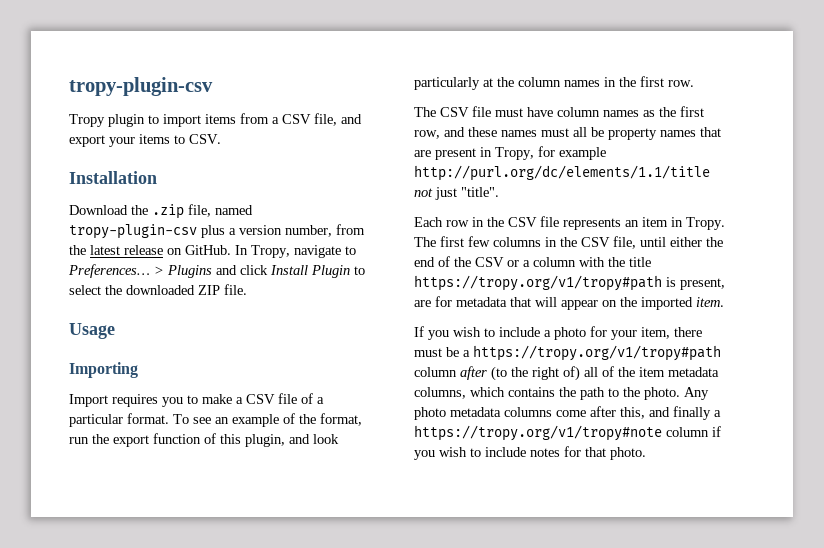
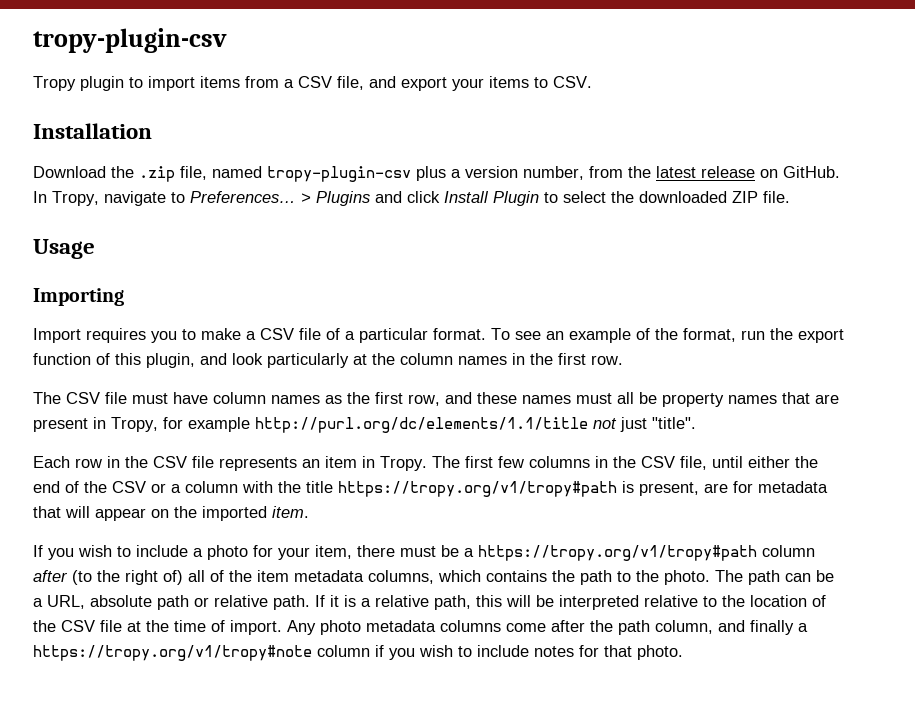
+ The path can be a URL, absolute path or relative path. If it is a relative path, this will be interpreted relative to the location of the CSV file at the time of import.
- Any photo metadata columns come after this, and finally a https://tropy.org/v1/tropy#note column if you wish to include notes for that photo.
+ Any photo metadata columns come after the path column, and finally a https://tropy.org/v1/tropy#note column if you wish to include notes for that photo.

